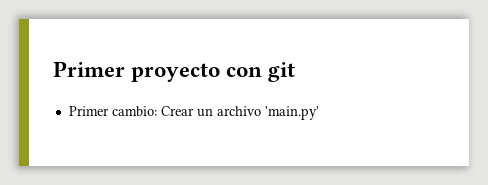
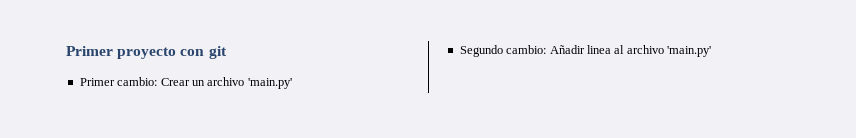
+ Segundo cambio: Añadir linea al archivo 'main.py'

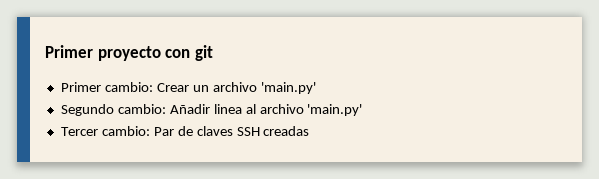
+ Tercer cambio: Par de claves SSH creadas

